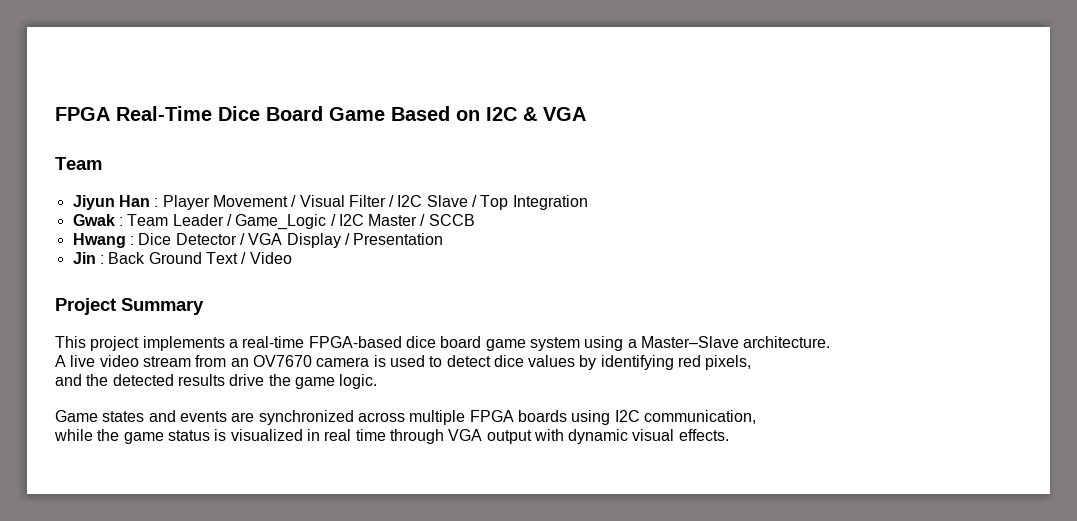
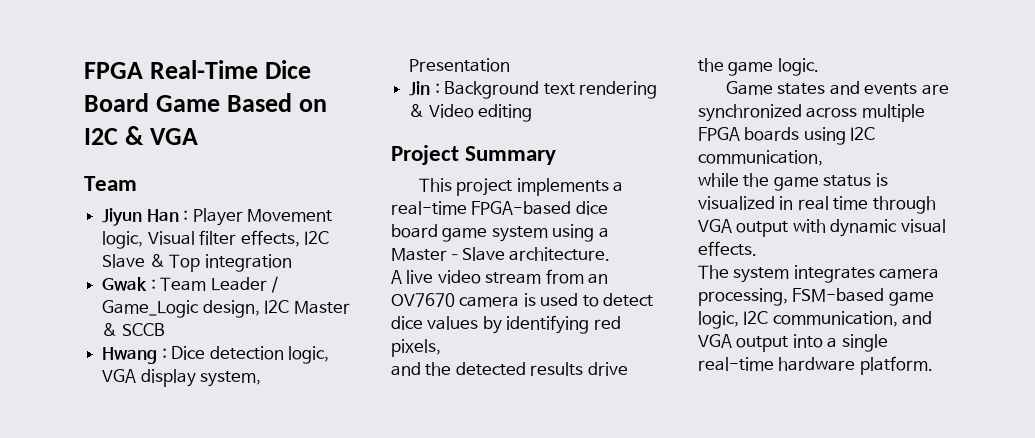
- Jiyun Han : Player Movement / Visual Filter / I2C Slave / Top Integration
+ Jiyun Han : Player Movement logic, Visual filter effects, I2C Slave & Top integration
- Gwak : Team Leader / Game_Logic / I2C Master / SCCB
+ Gwak : Team Leader / Game_Logic design, I2C Master & SCCB
- Hwang : Dice Detector / VGA Display / Presentation
+ Hwang : Dice detection logic, VGA display system, Presentation
- Jin : Back Ground Text / Video
+ Jin : Background text rendering & Video editing
+ The system integrates camera processing, FSM-based game logic, I2C communication, and VGA output into a single real-time hardware platform.

